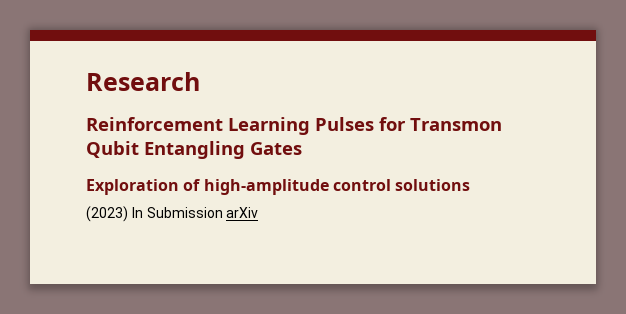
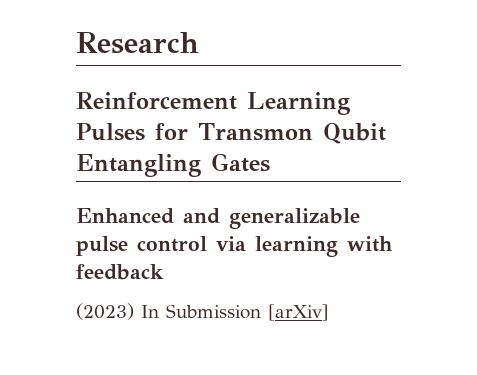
- Exploration of high-amplitude control solutions
+ Enhanced and generalizable pulse control via learning with feedback
- (2023) In Submission arXiv
+ (2023) In Submission [arXiv]

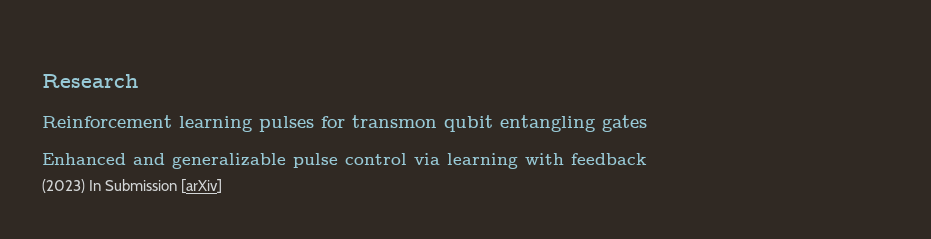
- Reinforcement Learning Pulses for Transmon Qubit Entangling Gates
+ Reinforcement learning pulses for transmon qubit entangling gates

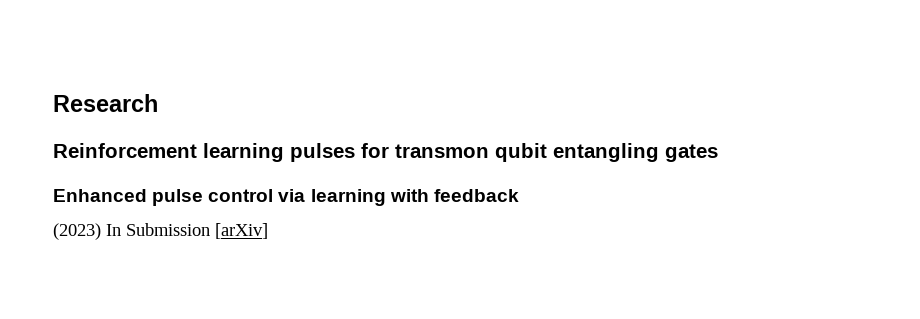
- Enhanced and generalizable pulse control via learning with feedback
+ Enhanced pulse control via learning with feedback

